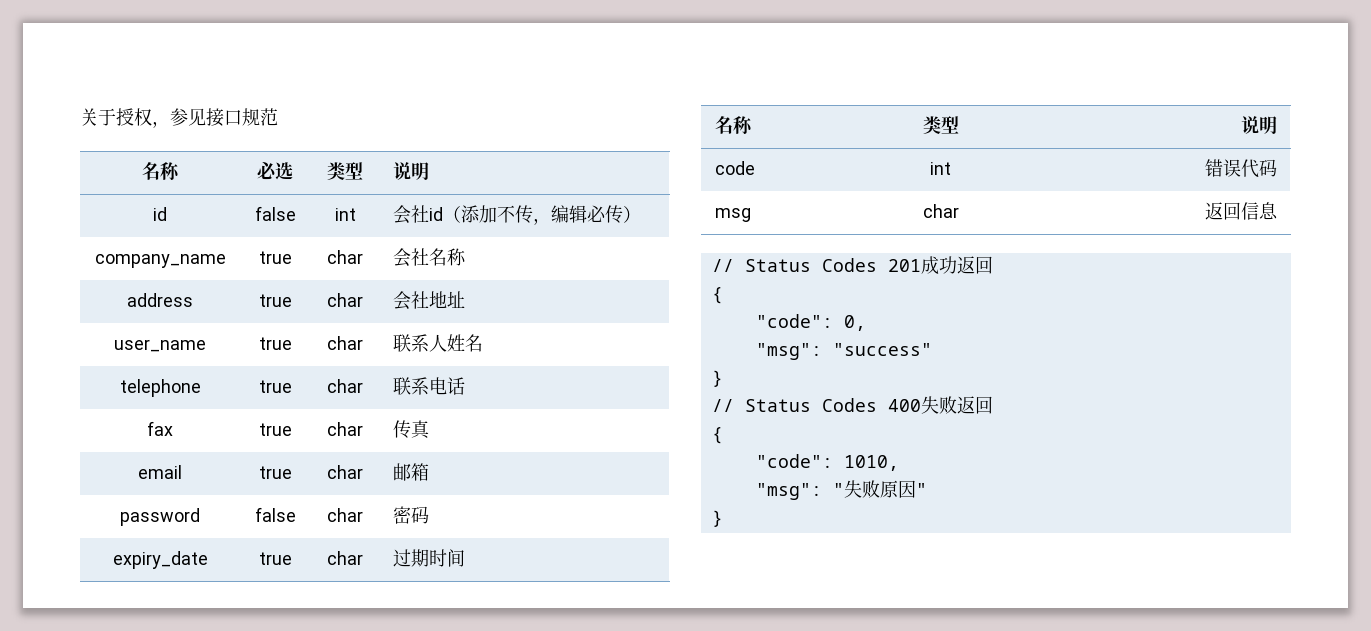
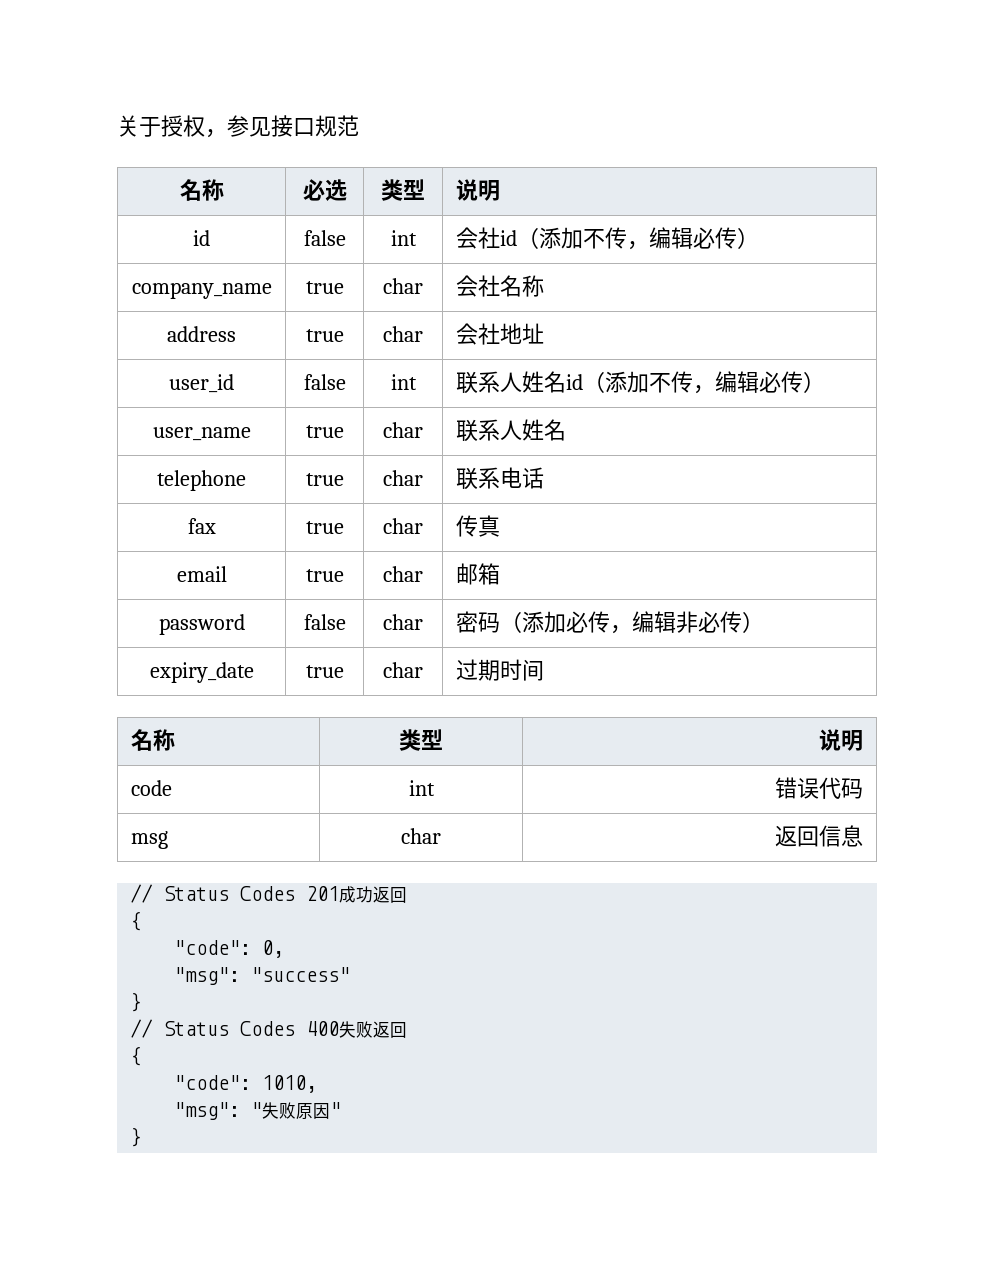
+ user_id | false | int | 联系人姓名id（添加不传，编辑必传）
- password | false | char | 密码
+ password | false | char | 密码（添加必传，编辑非必传）

